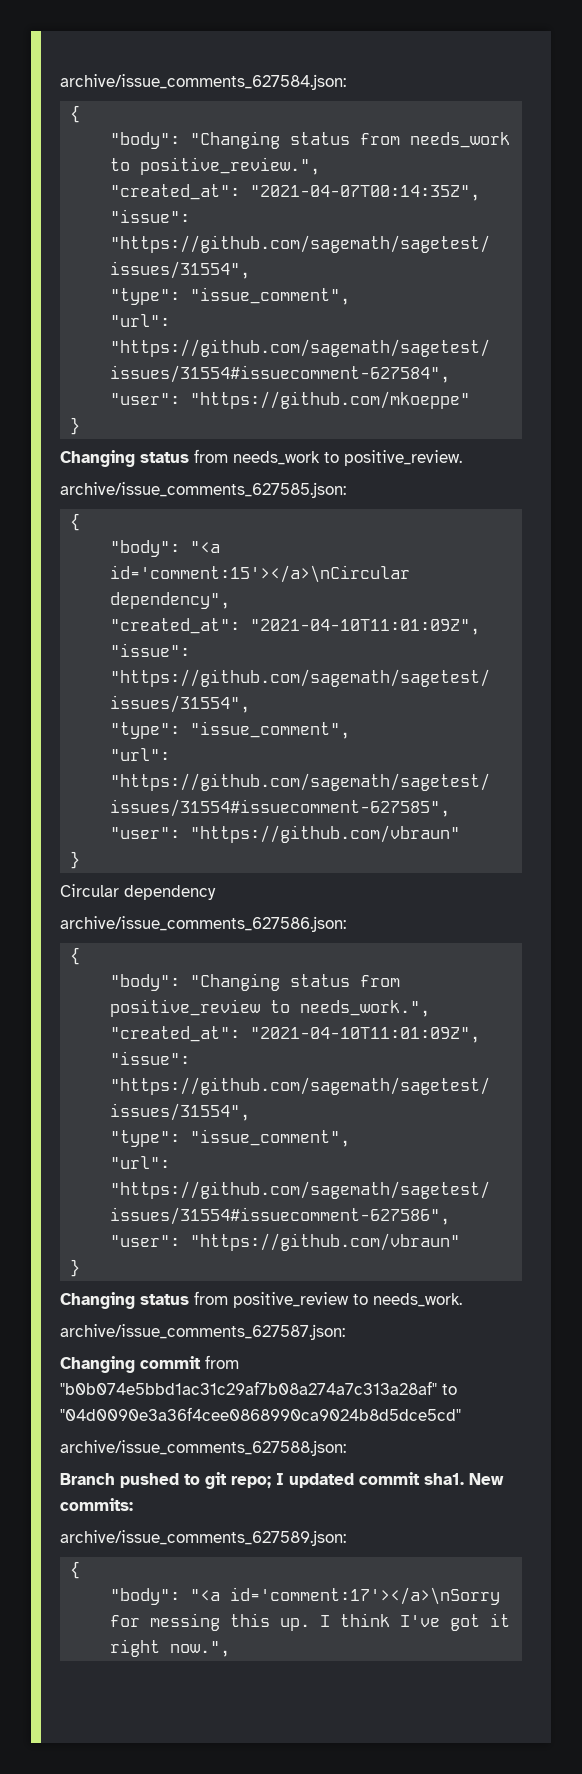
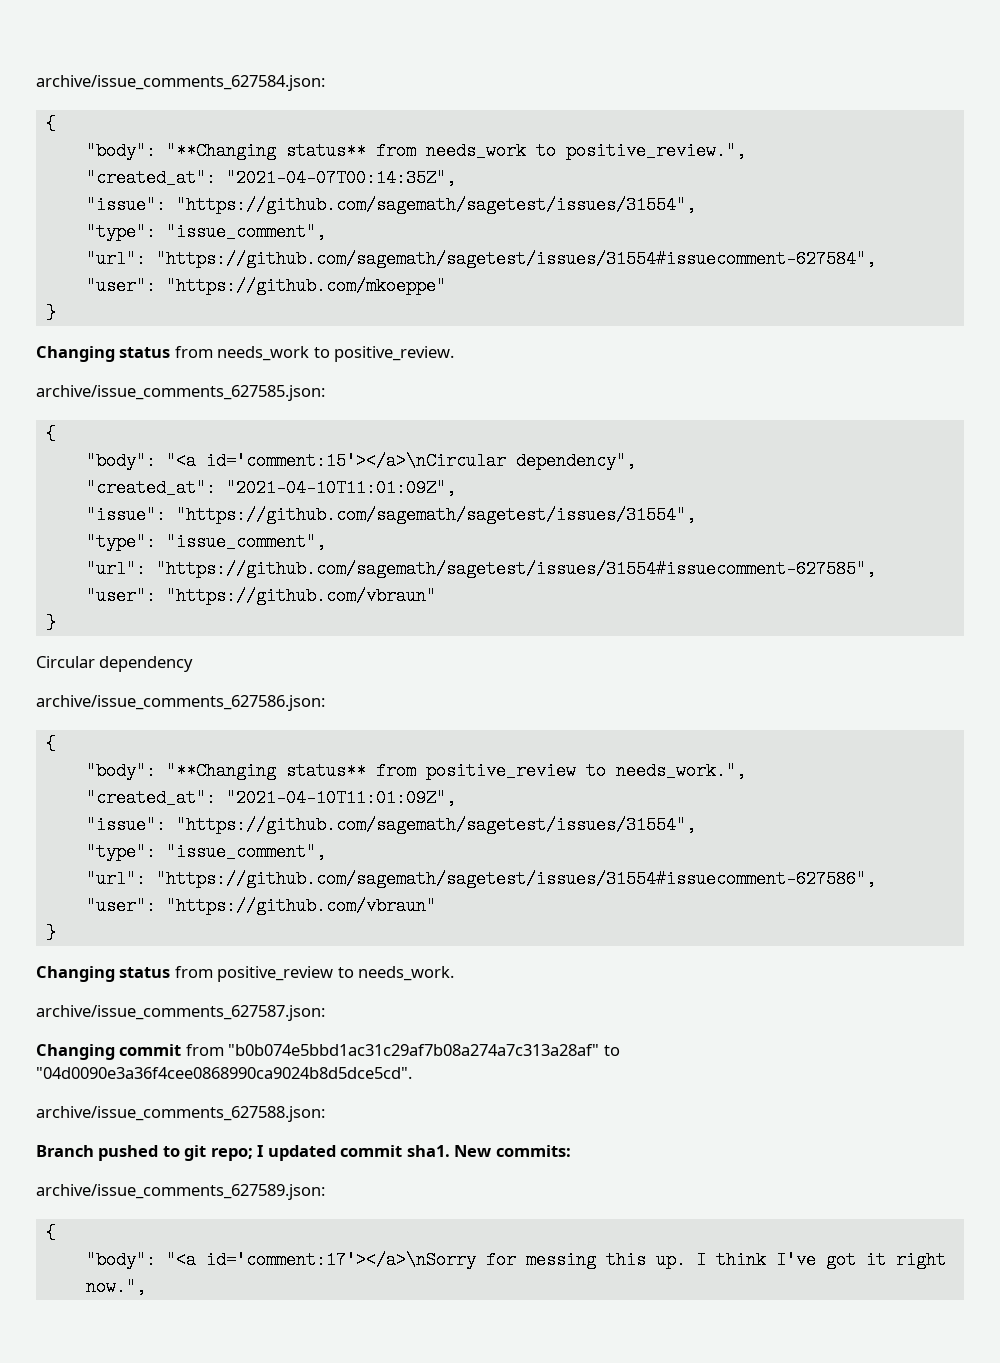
- "body": "Changing status from needs_work to positive_review.",
+ "body": "**Changing status** from needs_work to positive_review.",
- "body": "Changing status from positive_review to needs_work.",
+ "body": "**Changing status** from positive_review to needs_work.",
- Changing commit from "b0b074e5bbd1ac31c29af7b08a274a7c313a28af" to "04d0090e3a36f4cee0868990ca9024b8d5dce5cd"
+ Changing commit from "b0b074e5bbd1ac31c29af7b08a274a7c313a28af" to "04d0090e3a36f4cee0868990ca9024b8d5dce5cd".

